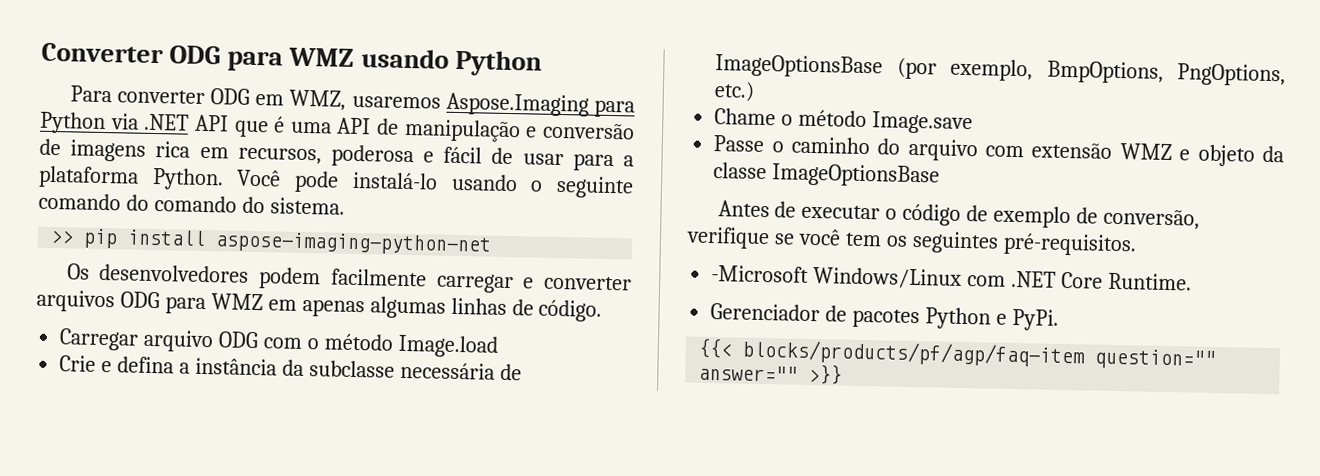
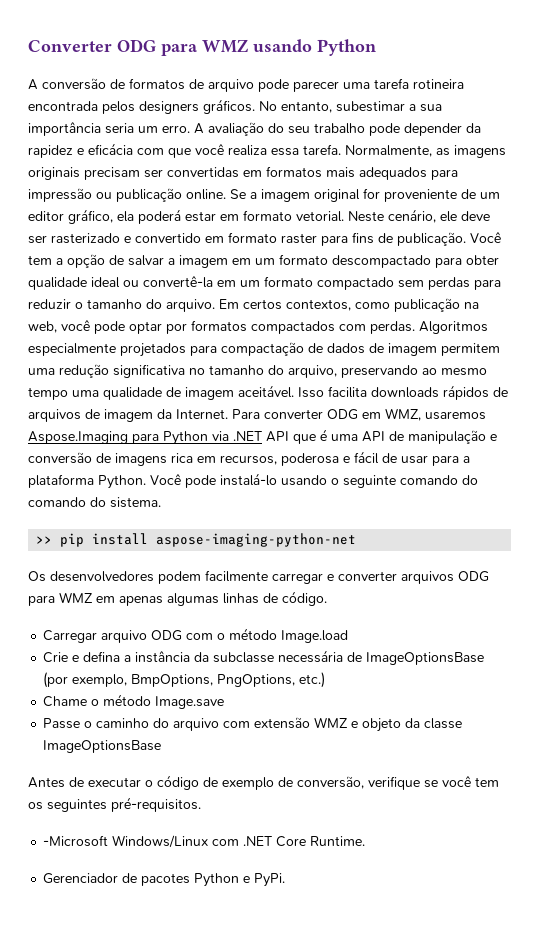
+ A conversão de formatos de arquivo pode parecer uma tarefa rotineira encontrada pelos designers gráficos. No entanto, subestimar a sua importância seria um erro. A avaliação do seu trabalho pode depender da rapidez e eficácia com que você realiza essa tarefa. Normalmente, as imagens originais precisam ser convertidas em formatos mais adequados para impressão ou publicação online. Se a imagem original for proveniente de um editor gráfico, ela poderá estar em formato vetorial. Neste cenário, ele deve ser rasterizado e convertido em formato raster para fins de publicação. Você tem a opção de salvar a imagem em um formato descompactado para obter qualidade ideal ou convertê-la em um formato compactado sem perdas para reduzir o tamanho do arquivo. Em certos contextos, como publicação na web, você pode optar por formatos compactados com perdas. Algoritmos especialmente projetados para compactação de dados de imagem permitem uma redução significativa no tamanho do arquivo, preservando ao mesmo tempo uma qualidade de imagem aceitável. Isso facilita downloads rápidos de arquivos de imagem da Internet.
- {{< blocks/products/pf/agp/faq-item question="" answer="" >}}

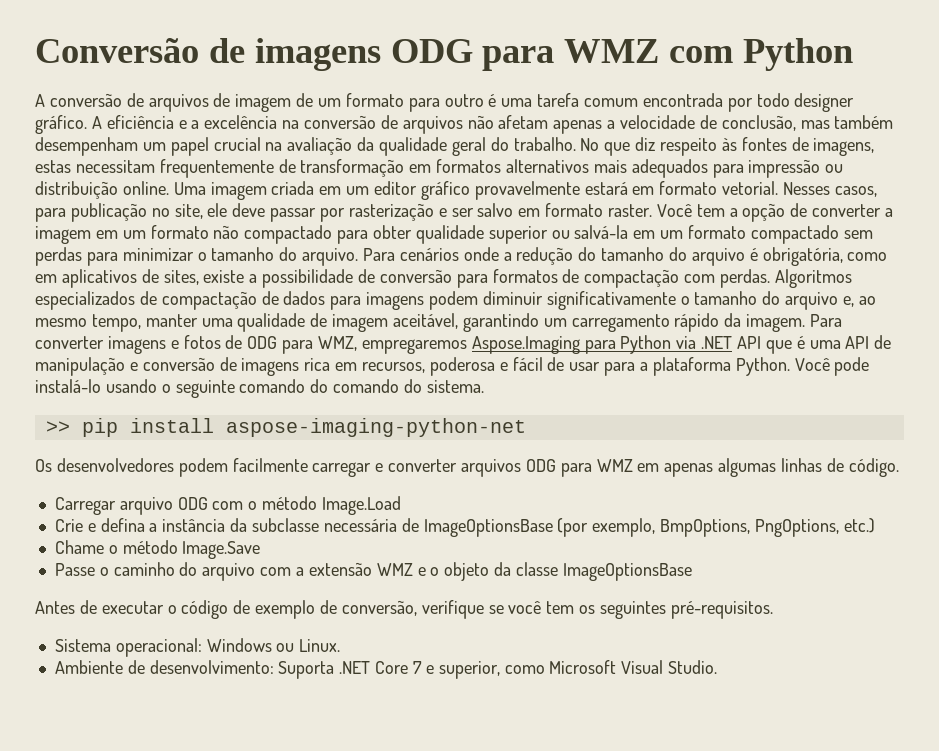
- Converter ODG para WMZ usando Python
+ Conversão de imagens ODG para WMZ com Python
- A conversão de formatos de arquivo pode parecer uma tarefa rotineira encontrada pelos designers gráficos. No entanto, subestimar a sua importância seria um erro. A avaliação do seu trabalho pode depender da rapidez e eficácia com que você realiza essa tarefa. Normalmente, as imagens originais precisam ser convertidas em formatos mais adequados para impressão ou publicação online. Se a imagem original for proveniente de um editor gráfico, ela poderá estar em formato vetorial. Neste cenário, ele deve ser rasterizado e convertido em formato raster para fins de publicação.
+ A conversão de arquivos de imagem de um formato para outro é uma tarefa comum encontrada por todo designer gráfico. A eficiência e a excelência na conversão de arquivos não afetam apenas a velocidade de conclusão, mas também desempenham um papel crucial na avaliação da qualidade geral do trabalho. No que diz respeito às fontes de imagens, estas necessitam frequentemente de transformação em formatos alternativos mais adequados para impressão ou distribuição online. Uma imagem criada em um editor gráfico provavelmente estará em formato vetorial. Nesses casos, para publicação no site, ele deve passar por rasterização e ser salvo em formato raster.
- Você tem a opção de salvar a imagem em um formato descompactado para obter qualidade ideal ou convertê-la em um formato compactado sem perdas para reduzir o tamanho do arquivo.
+ Você tem a opção de converter a imagem em um formato não compactado para obter qualidade superior ou salvá-la em um formato compactado sem perdas para minimizar o tamanho do arquivo.
- Em certos contextos, como publicação na web, você pode optar por formatos compactados com perdas. Algoritmos especialmente projetados para compactação de dados de imagem permitem uma redução significativa no tamanho do arquivo, preservando ao mesmo tempo uma qualidade de imagem aceitável. Isso facilita downloads rápidos de arquivos de imagem da Internet. Para converter ODG em WMZ, usaremos Aspose.Imaging para Python via .NET API que é uma API de manipulação e conversão de imagens rica em recursos, poderosa e fácil de usar para a plataforma Python.
+ Para cenários onde a redução do tamanho do arquivo é obrigatória, como em aplicativos de sites, existe a possibilidade de conversão para formatos de compactação com perdas. Algoritmos especializados de compactação de dados para imagens podem diminuir significativamente o tamanho do arquivo e, ao mesmo tempo, manter uma qualidade de imagem aceitável, garantindo um carregamento rápido da imagem. Para converter imagens e fotos de ODG para WMZ, empregaremos Aspose.Imaging para Python via .NET API que é uma API de manipulação e conversão de imagens rica em recursos, poderosa e fácil de usar para a plataforma Python.
- Carregar arquivo ODG com o método Image.load
+ Carregar arquivo ODG com o método Image.Load
- Chame o método Image.save
+ Chame o método Image.Save
- Passe o caminho do arquivo com extensão WMZ e objeto da classe ImageOptionsBase
+ Passe o caminho do arquivo com a extensão WMZ e o objeto da classe ImageOptionsBase
- -Microsoft Windows/Linux com .NET Core Runtime.
- Gerenciador de pacotes Python e PyPi.
+ Sistema operacional: Windows ou Linux.
+ Ambiente de desenvolvimento: Suporta .NET Core 7 e superior, como Microsoft Visual Studio.

